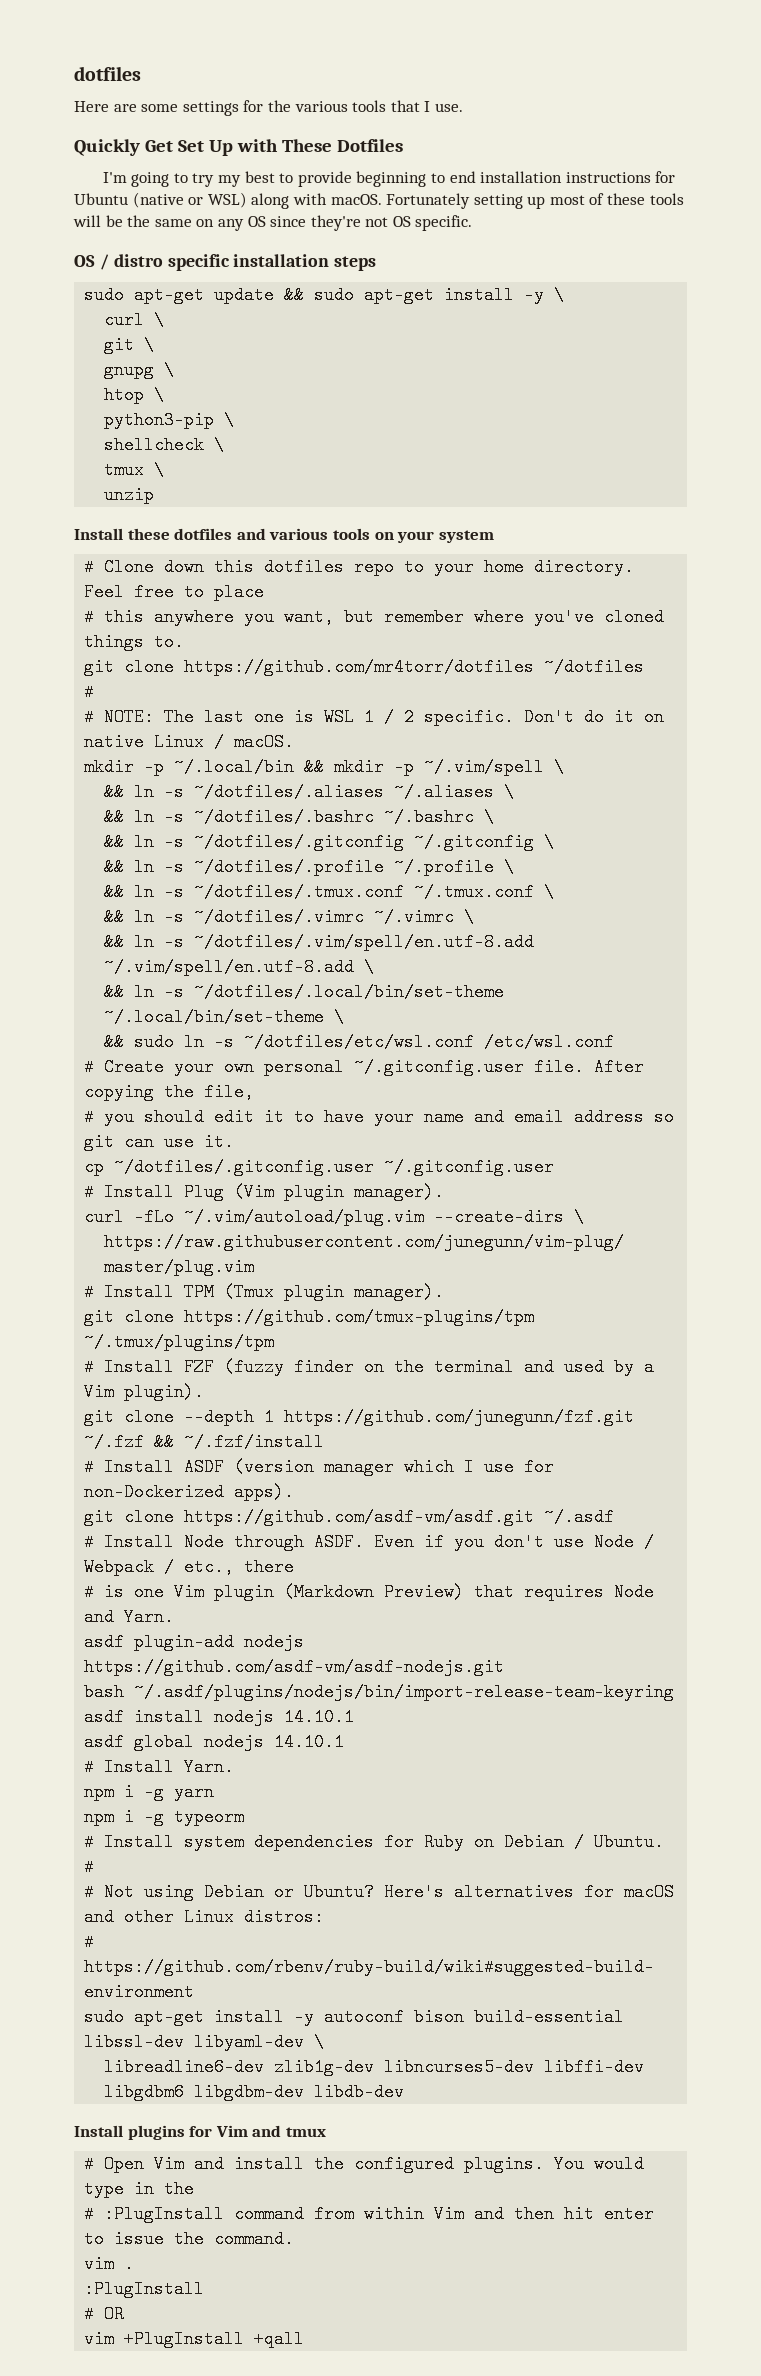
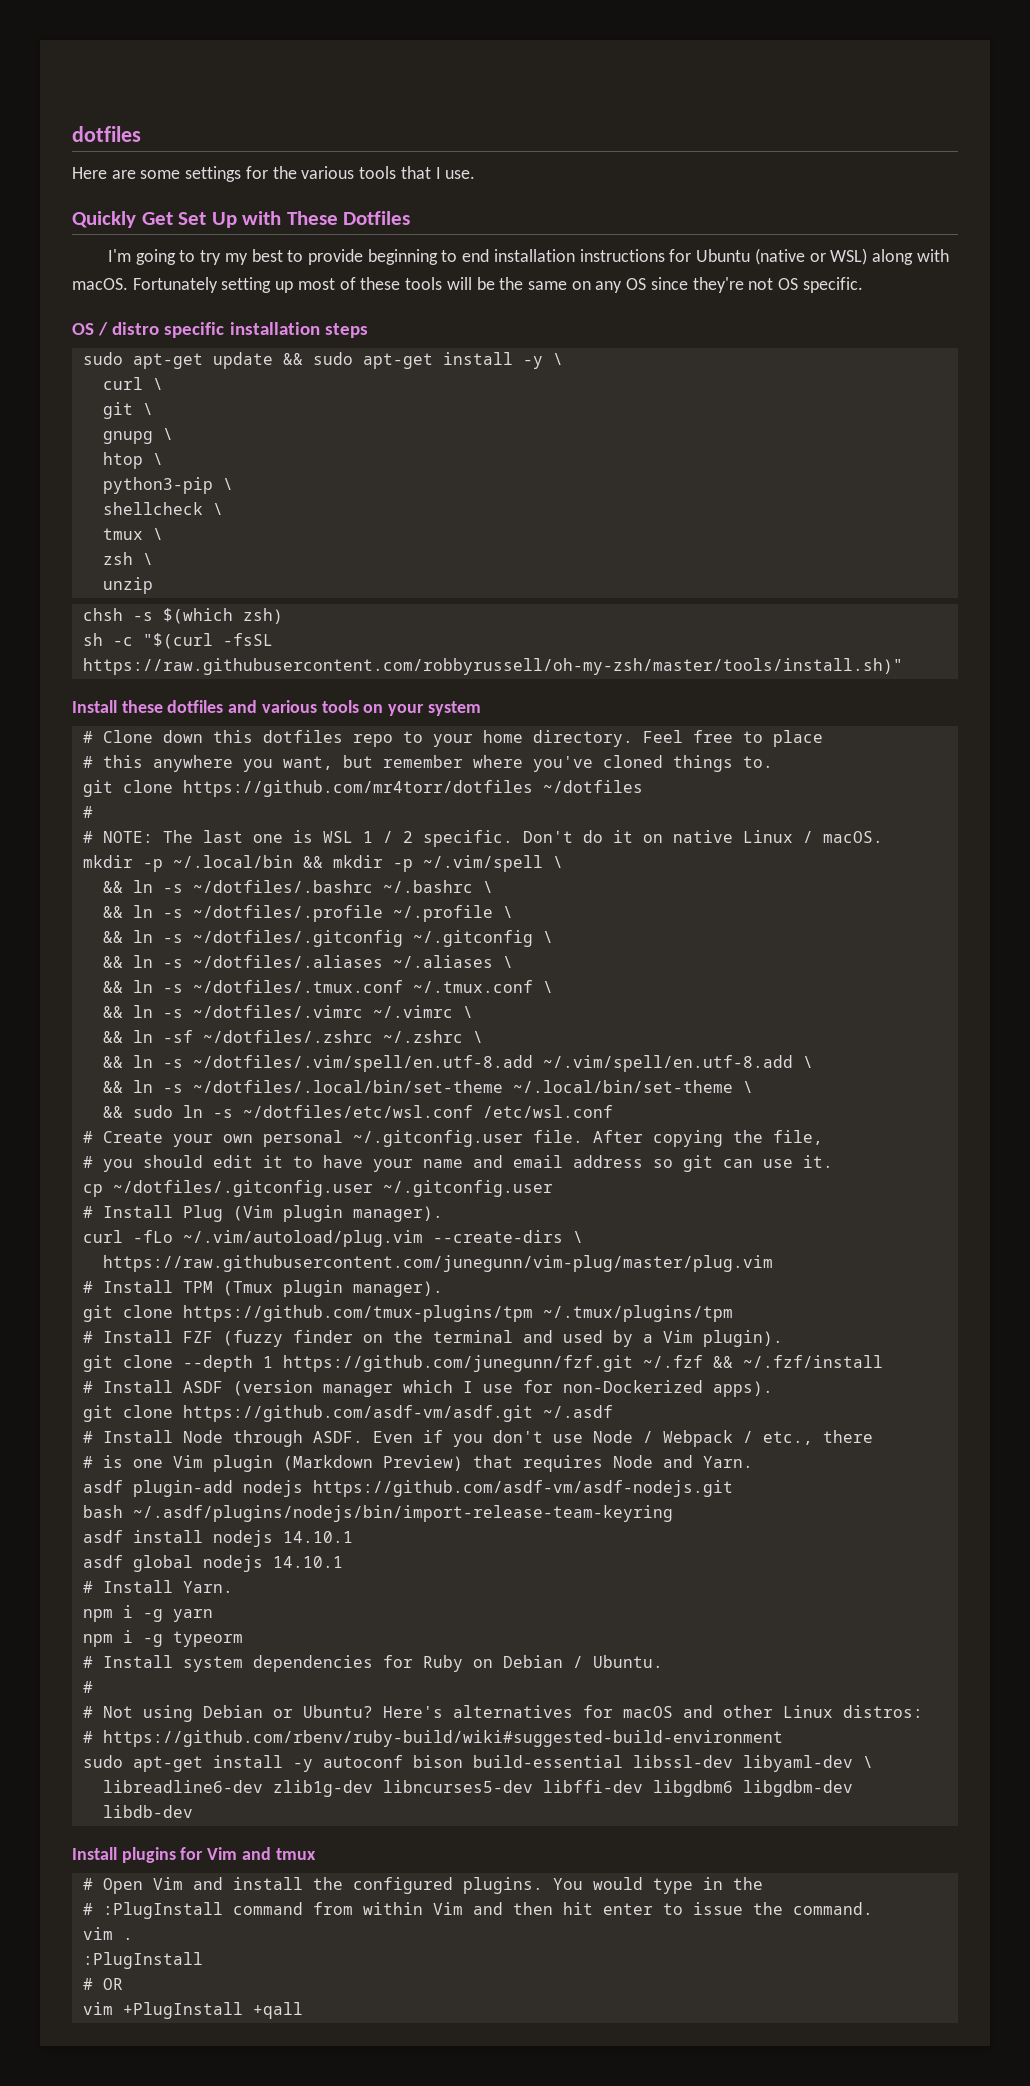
+ zsh \
+ chsh -s $(which zsh)
+ sh -c "$(curl -fsSL https://raw.githubusercontent.com/robbyrussell/oh-my-zsh/master/tools/install.sh)"
- && ln -s ~/dotfiles/.aliases ~/.aliases \
  && ln -s ~/dotfiles/.bashrc ~/.bashrc \
+ && ln -s ~/dotfiles/.profile ~/.profile \
- && ln -s ~/dotfiles/.profile ~/.profile \
+ && ln -s ~/dotfiles/.aliases ~/.aliases \
+ && ln -sf ~/dotfiles/.zshrc ~/.zshrc \

